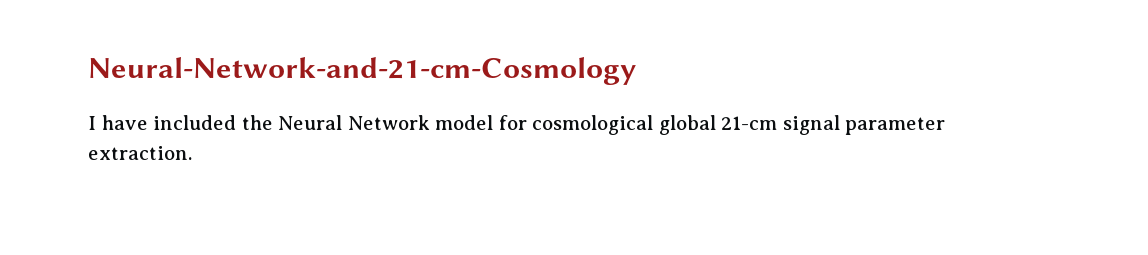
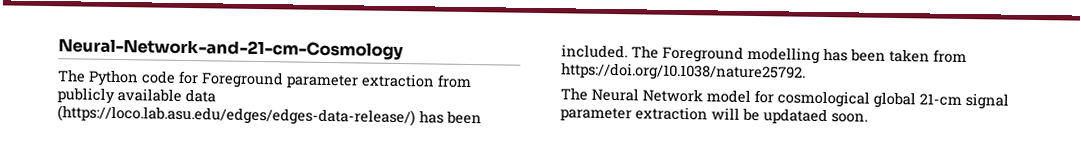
- I have included the Neural Network model for cosmological global 21-cm signal parameter extraction.
+ The Python code for Foreground parameter extraction from publicly available data (https://loco.lab.asu.edu/edges/edges-data-release/) has been included. The Foreground modelling has been taken from https://doi.org/10.1038/nature25792.
+ The Neural Network model for cosmological global 21-cm signal parameter extraction will be updataed soon.

